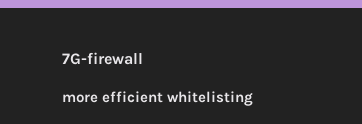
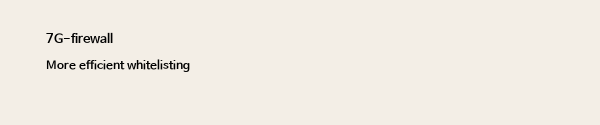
- more efficient whitelisting
+ More efficient whitelisting

